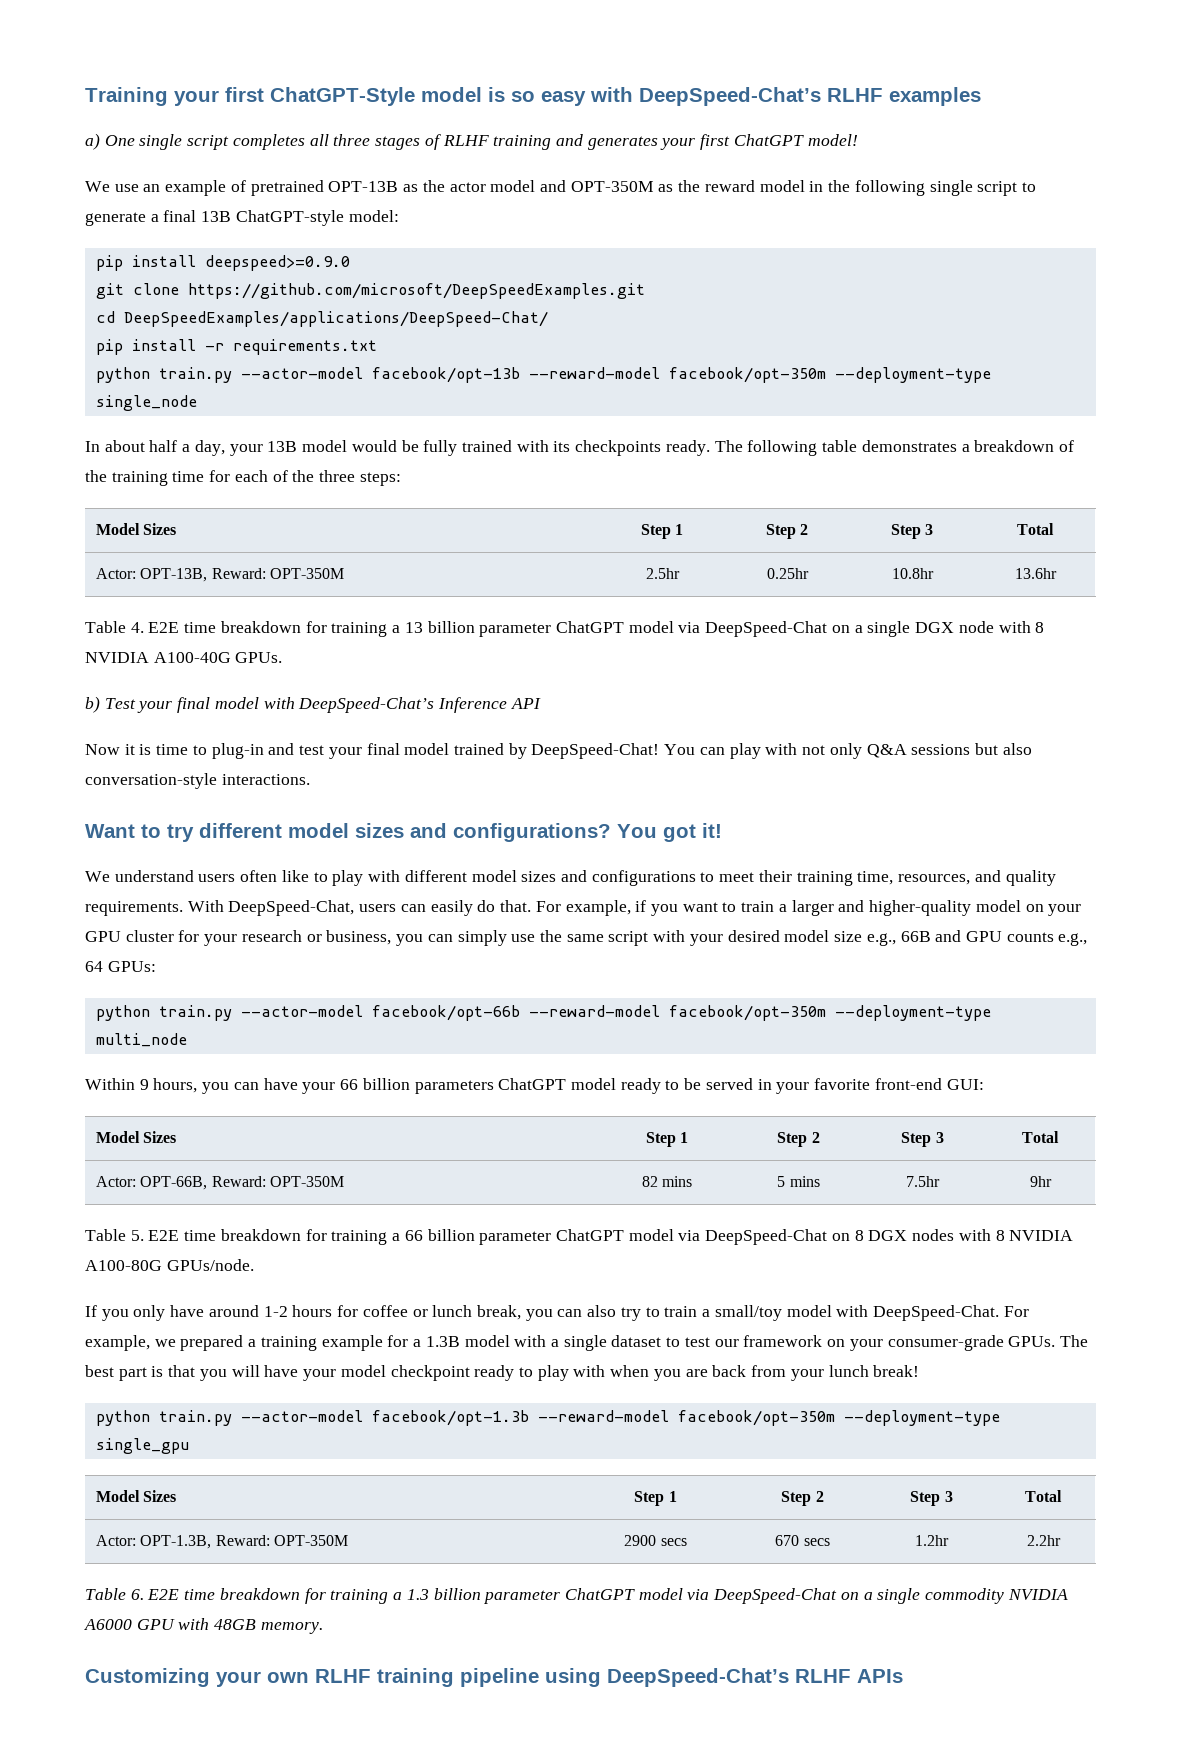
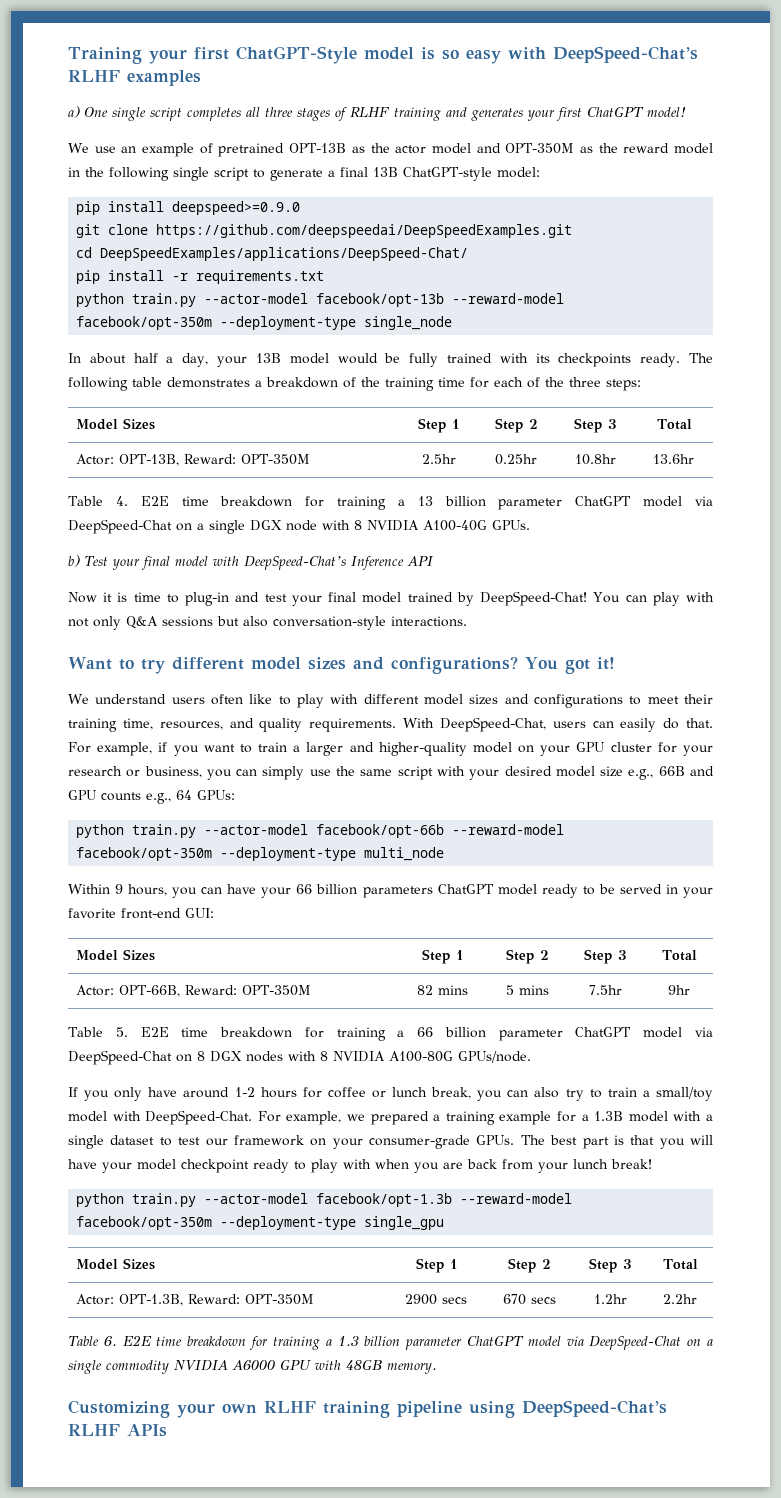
- git clone https://github.com/microsoft/DeepSpeedExamples.git
+ git clone https://github.com/deepspeedai/DeepSpeedExamples.git

